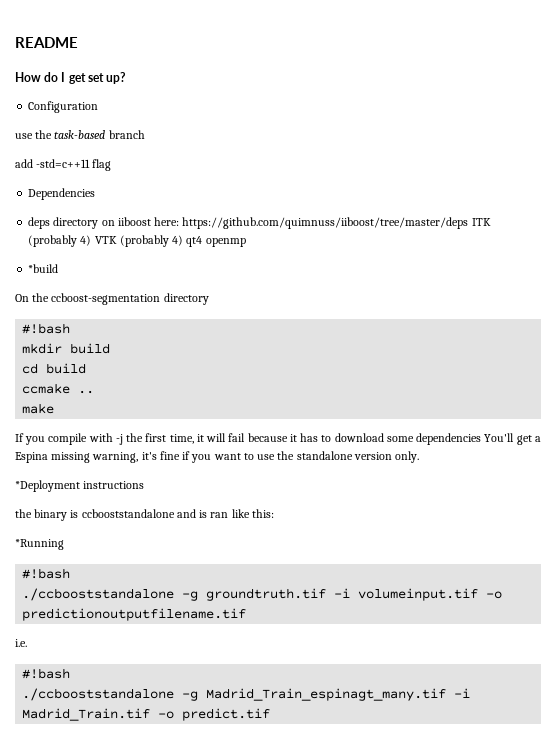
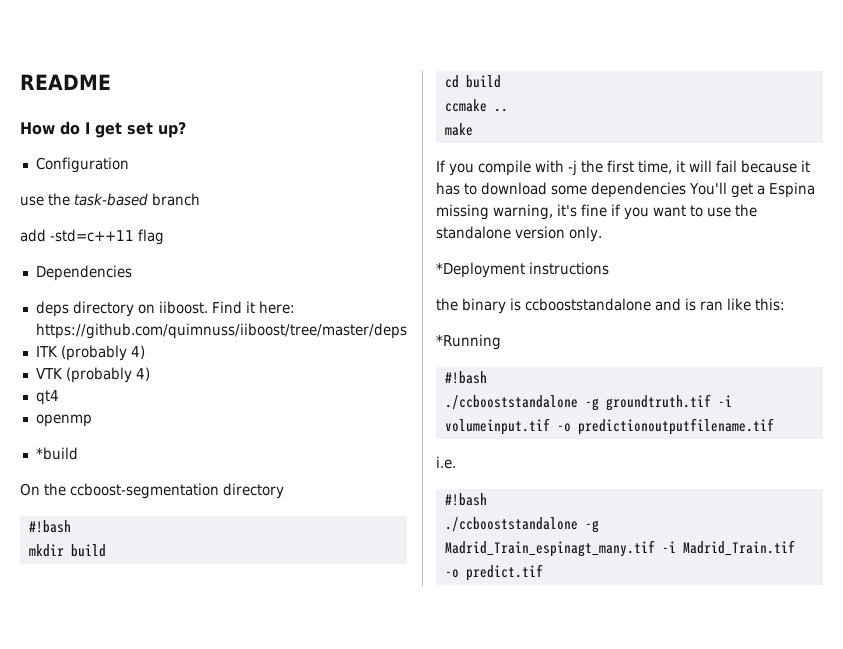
- deps directory on iiboost here: https://github.com/quimnuss/iiboost/tree/master/deps ITK (probably 4) VTK (probably 4) qt4 openmp
+ deps directory on iiboost. Find it here: https://github.com/quimnuss/iiboost/tree/master/deps
+ ITK (probably 4)
+ VTK (probably 4)
+ qt4
+ openmp

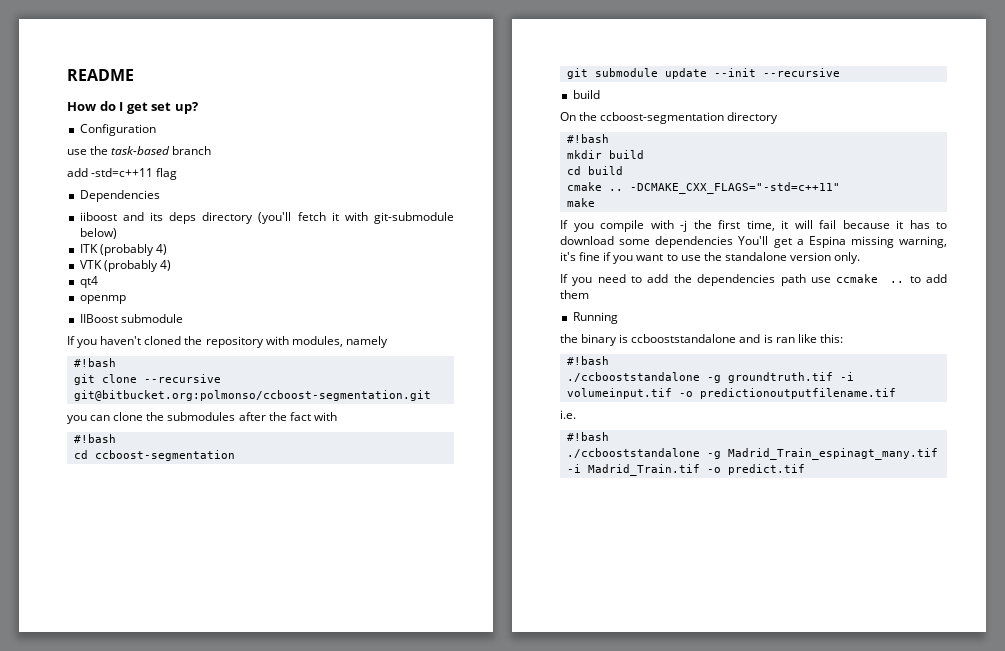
- deps directory on iiboost. Find it here: https://github.com/quimnuss/iiboost/tree/master/deps
+ iiboost and its deps directory (you'll fetch it with git-submodule below)
- *build
+ IIBoost submodule
+ If you haven't cloned the repository with modules, namely
+ #!bash
+ git clone --recursive git@bitbucket.org:polmonso/ccboost-segmentation.git
+ you can clone the submodules after the fact with
+ #!bash
+ cd ccboost-segmentation
+ git submodule update --init --recursive
+ build
- ccmake ..
+ cmake .. -DCMAKE_CXX_FLAGS="-std=c++11"
- *Deployment instructions
+ If you need to add the dependencies path use ccmake .. to add them
+ Running
- *Running

